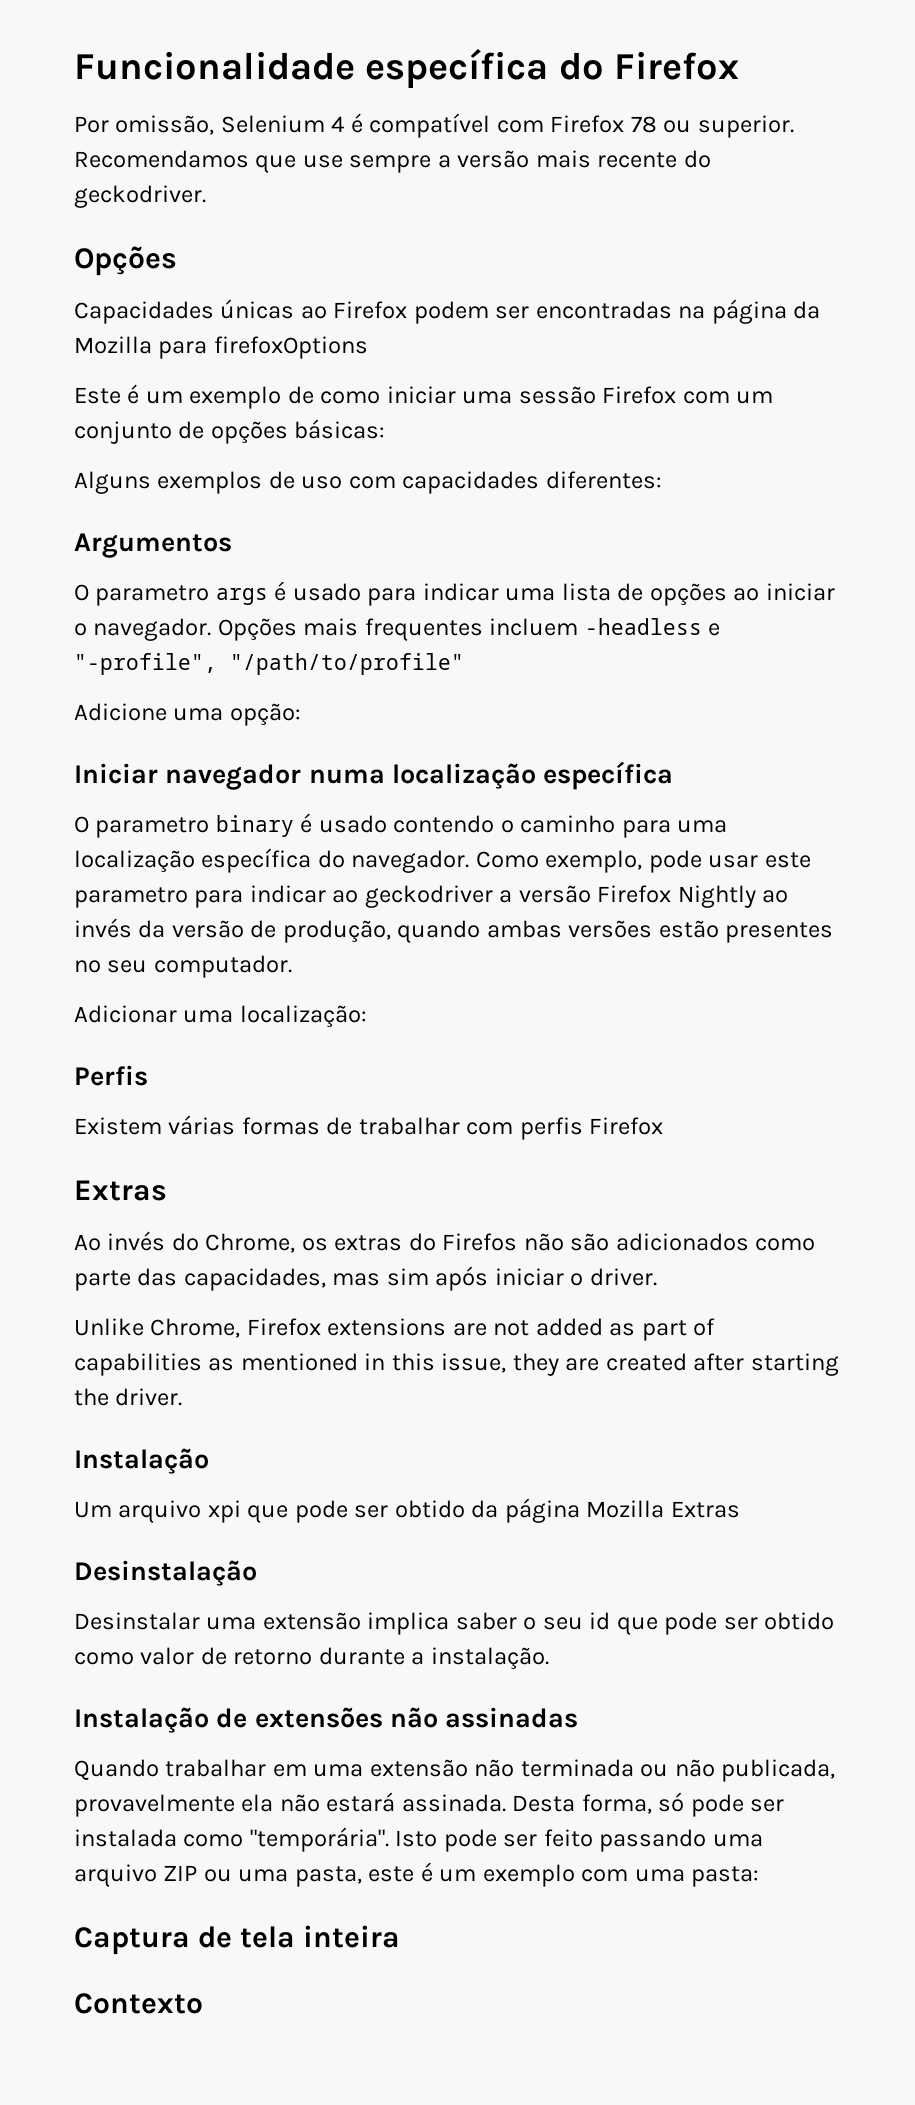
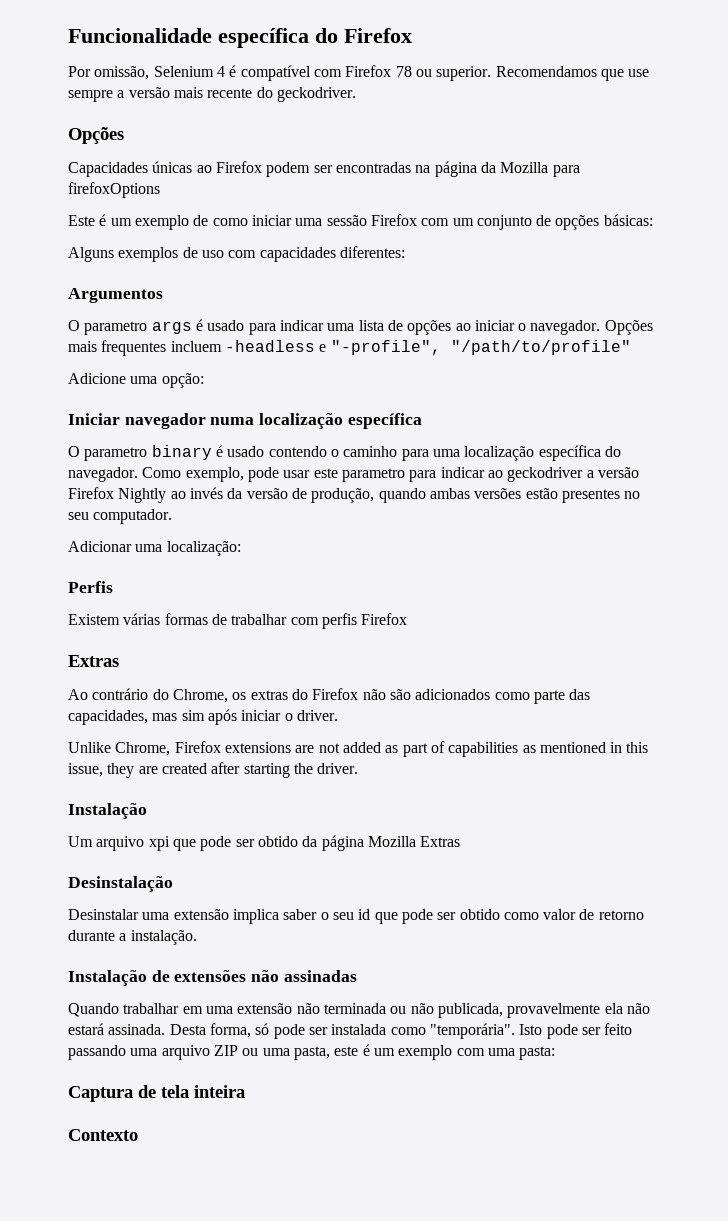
- Ao invés do Chrome, os extras do Firefos não são adicionados como parte das capacidades, mas sim após iniciar o driver.
+ Ao contrário do Chrome, os extras do Firefox não são adicionados como parte das capacidades, mas sim após iniciar o driver.

